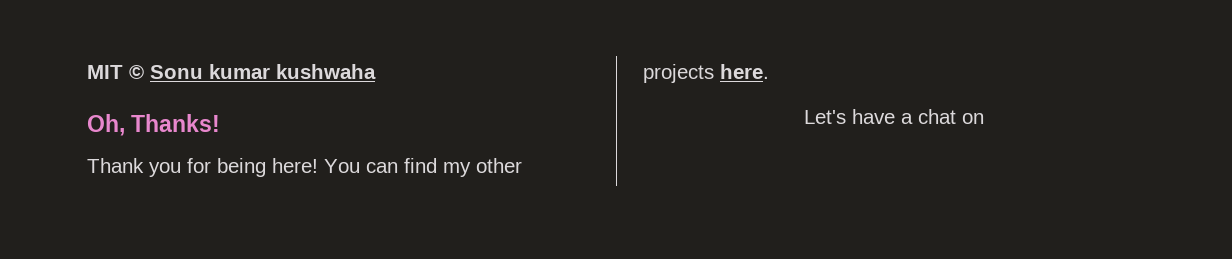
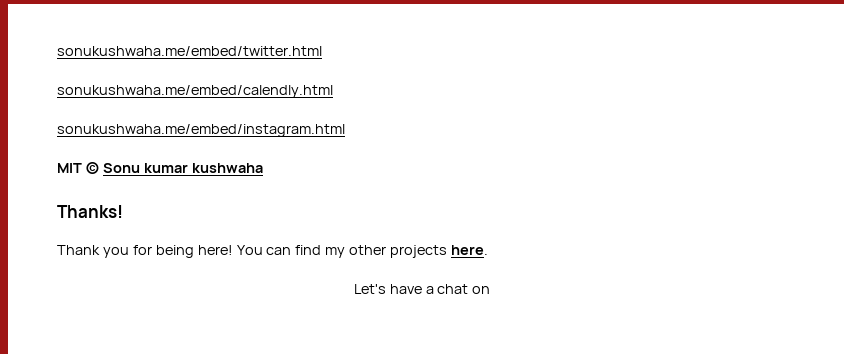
+ sonukushwaha.me/embed/twitter.html
+ sonukushwaha.me/embed/calendly.html
+ sonukushwaha.me/embed/instagram.html
- Oh, Thanks!
+ Thanks!

